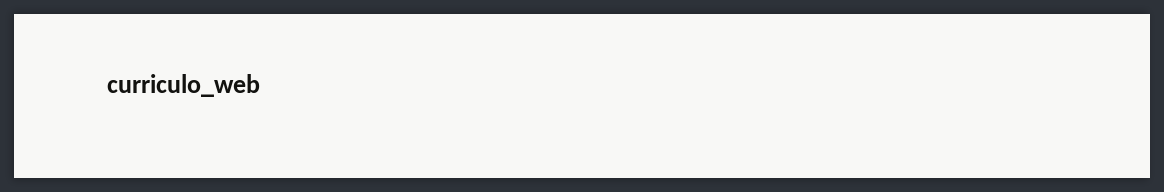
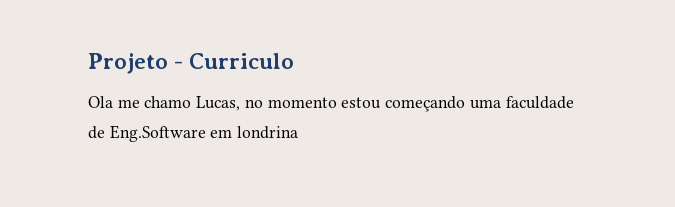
- curriculo_web
+ Projeto - Curriculo
+ Ola me chamo Lucas, no momento estou começando uma faculdade de Eng.Software em londrina

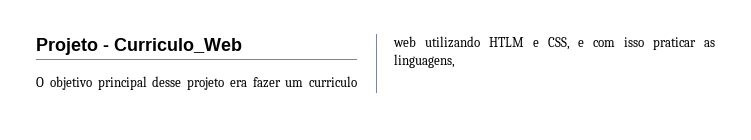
- Projeto - Curriculo
- Ola me chamo Lucas, no momento estou começando uma faculdade de Eng.Software em londrina
+ Projeto - Curriculo_Web
+ O objetivo principal desse projeto era fazer um curriculo web utilizando HTLM e CSS, e com isso praticar as linguagens,

